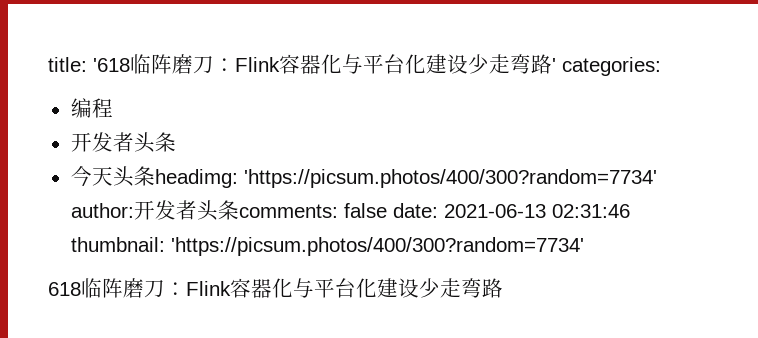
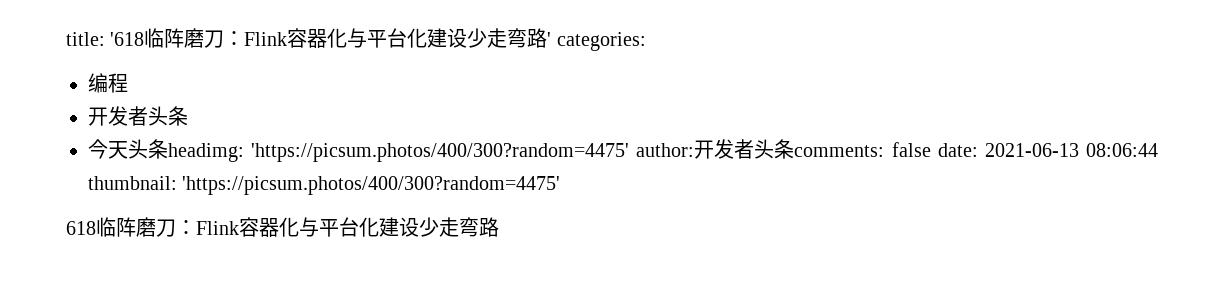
- 今天头条headimg: 'https://picsum.photos/400/300?random=7734' author:开发者头条comments: false date: 2021-06-13 02:31:46 thumbnail: 'https://picsum.photos/400/300?random=7734'
+ 今天头条headimg: 'https://picsum.photos/400/300?random=4475' author:开发者头条comments: false date: 2021-06-13 08:06:44 thumbnail: 'https://picsum.photos/400/300?random=4475'

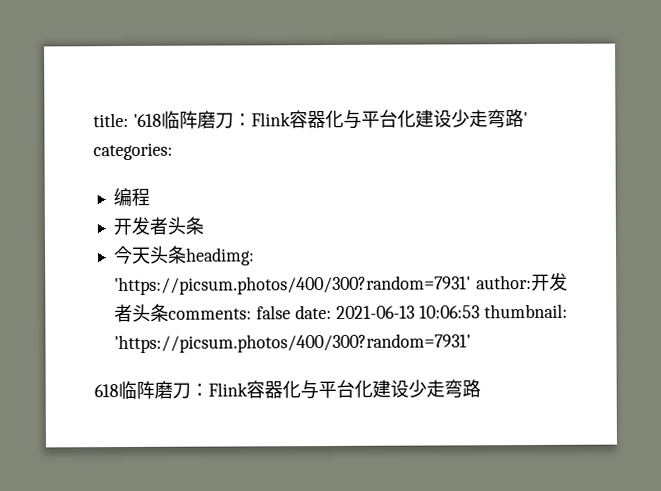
- 今天头条headimg: 'https://picsum.photos/400/300?random=4475' author:开发者头条comments: false date: 2021-06-13 08:06:44 thumbnail: 'https://picsum.photos/400/300?random=4475'
+ 今天头条headimg: 'https://picsum.photos/400/300?random=7931' author:开发者头条comments: false date: 2021-06-13 10:06:53 thumbnail: 'https://picsum.photos/400/300?random=7931'

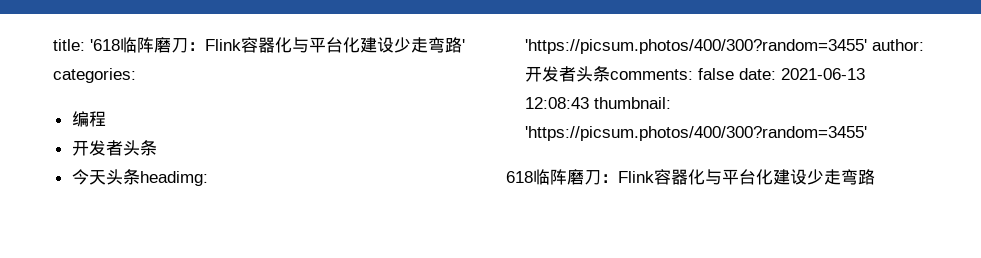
- 今天头条headimg: 'https://picsum.photos/400/300?random=7931' author:开发者头条comments: false date: 2021-06-13 10:06:53 thumbnail: 'https://picsum.photos/400/300?random=7931'
+ 今天头条headimg: 'https://picsum.photos/400/300?random=3455' author:开发者头条comments: false date: 2021-06-13 12:08:43 thumbnail: 'https://picsum.photos/400/300?random=3455'

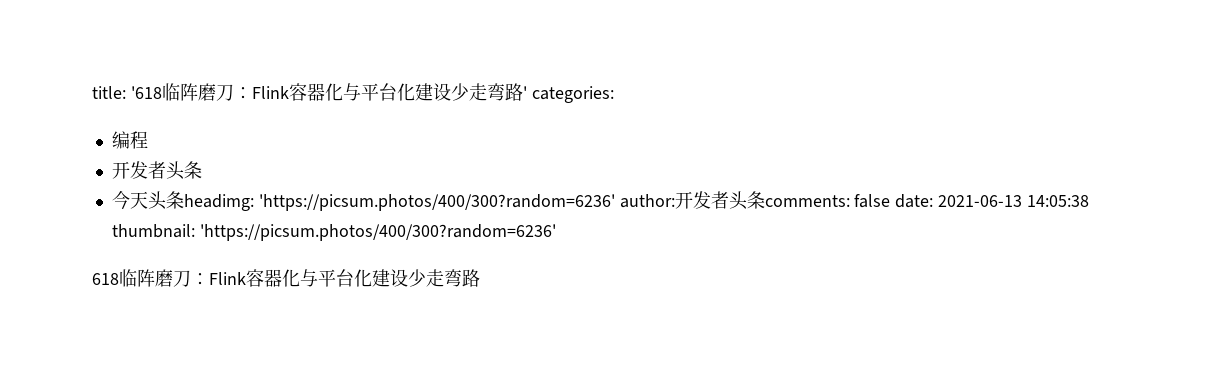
- 今天头条headimg: 'https://picsum.photos/400/300?random=3455' author:开发者头条comments: false date: 2021-06-13 12:08:43 thumbnail: 'https://picsum.photos/400/300?random=3455'
+ 今天头条headimg: 'https://picsum.photos/400/300?random=6236' author:开发者头条comments: false date: 2021-06-13 14:05:38 thumbnail: 'https://picsum.photos/400/300?random=6236'

